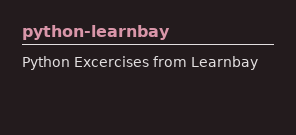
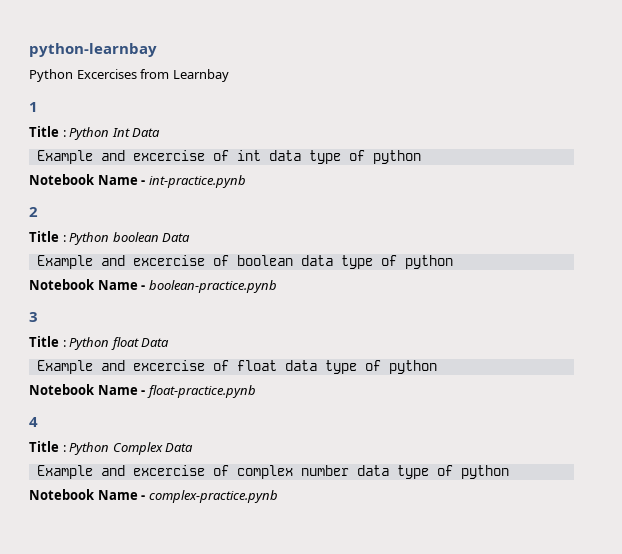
+ 1
+ Title : Python Int Data
+ Example and excercise of int data type of python
+ Notebook Name - int-practice.pynb
+ 2
+ Title : Python boolean Data
+ Example and excercise of boolean data type of python
+ Notebook Name - boolean-practice.pynb
+ 3
+ Title : Python float Data
+ Example and excercise of float data type of python
+ Notebook Name - float-practice.pynb
+ 4
+ Title : Python Complex Data
+ Example and excercise of complex number data type of python
+ Notebook Name - complex-practice.pynb

